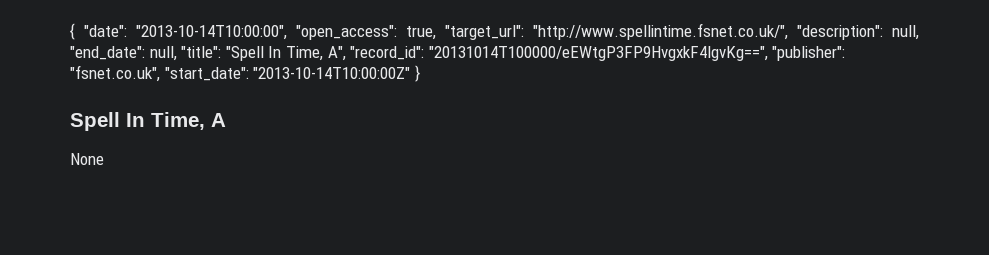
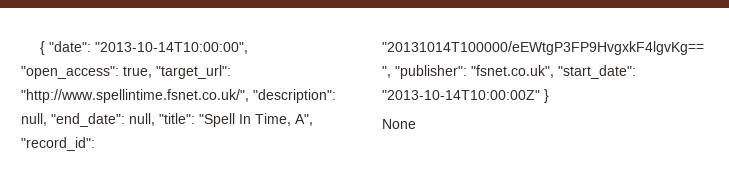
- Spell In Time, A

